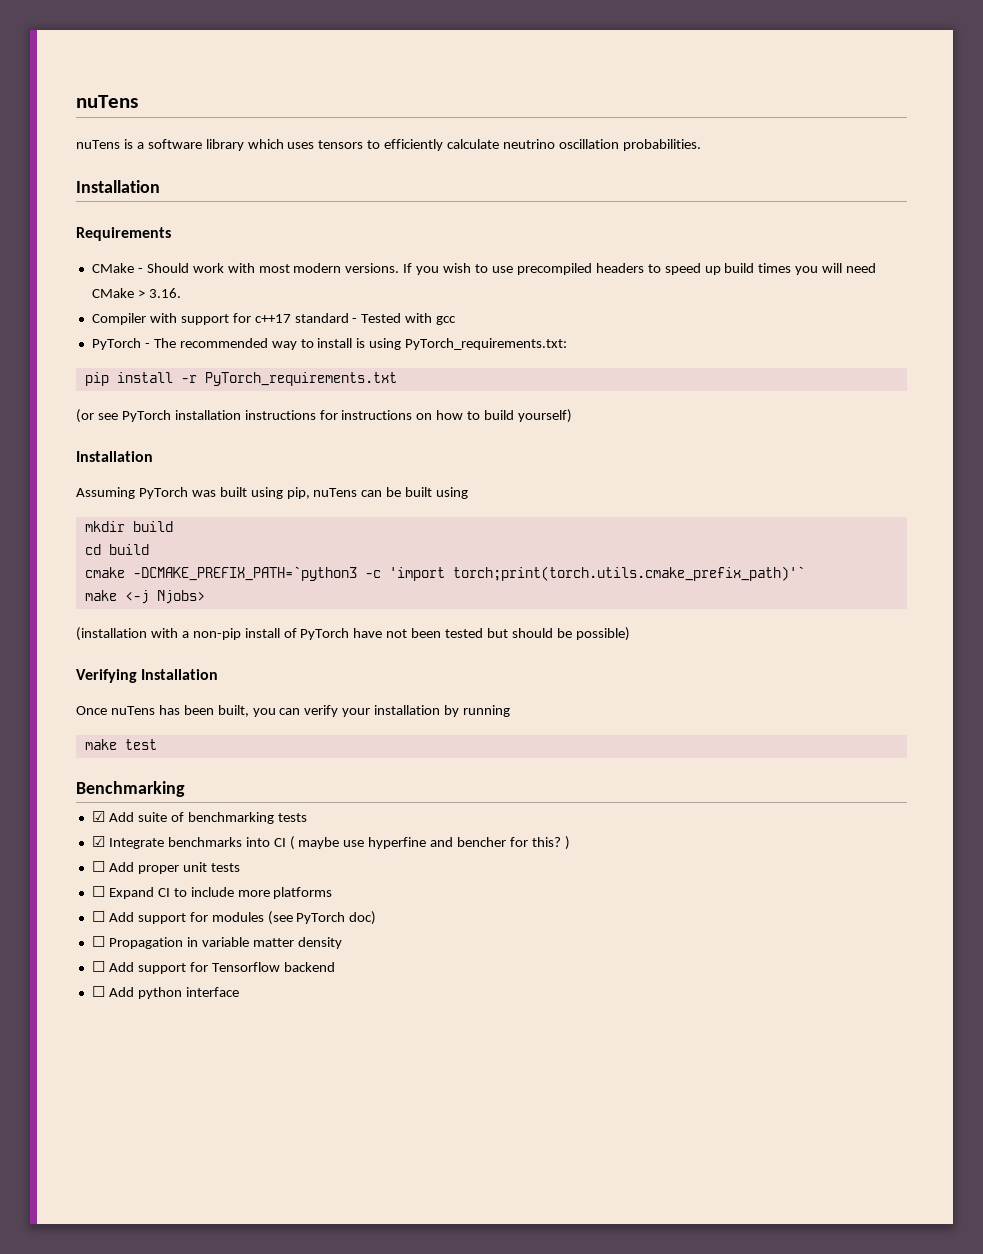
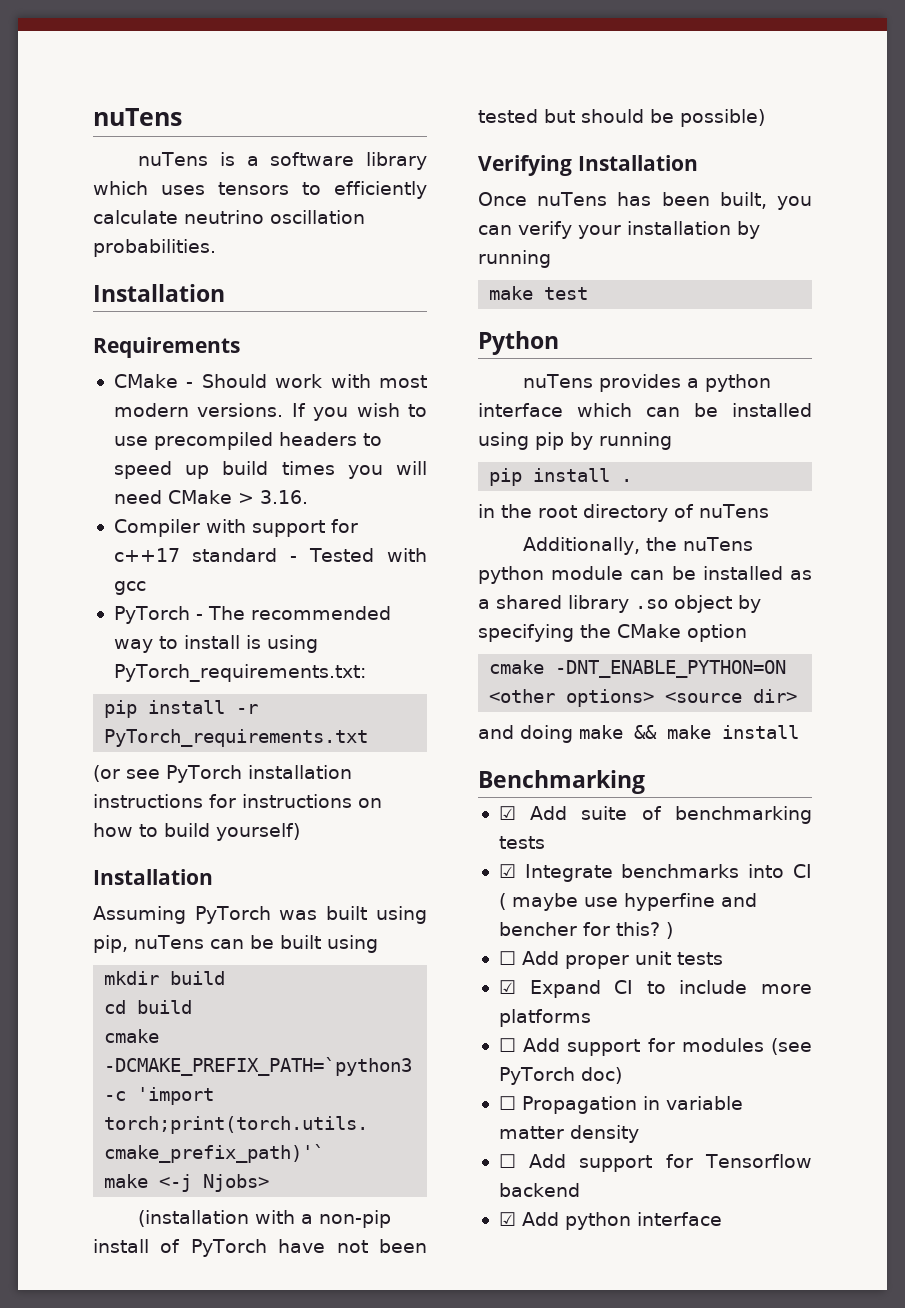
+ Python
+ nuTens provides a python interface which can be installed using pip by running
+ pip install .
+ in the root directory of nuTens
+ Additionally, the nuTens python module can be installed as a shared library .so object by specifying the CMake option
+ cmake -DNT_ENABLE_PYTHON=ON <other options> <source dir>
+ and doing make && make install
- ☐ Expand CI to include more platforms
+ ☑ Expand CI to include more platforms
- ☐ Add python interface
+ ☑ Add python interface

